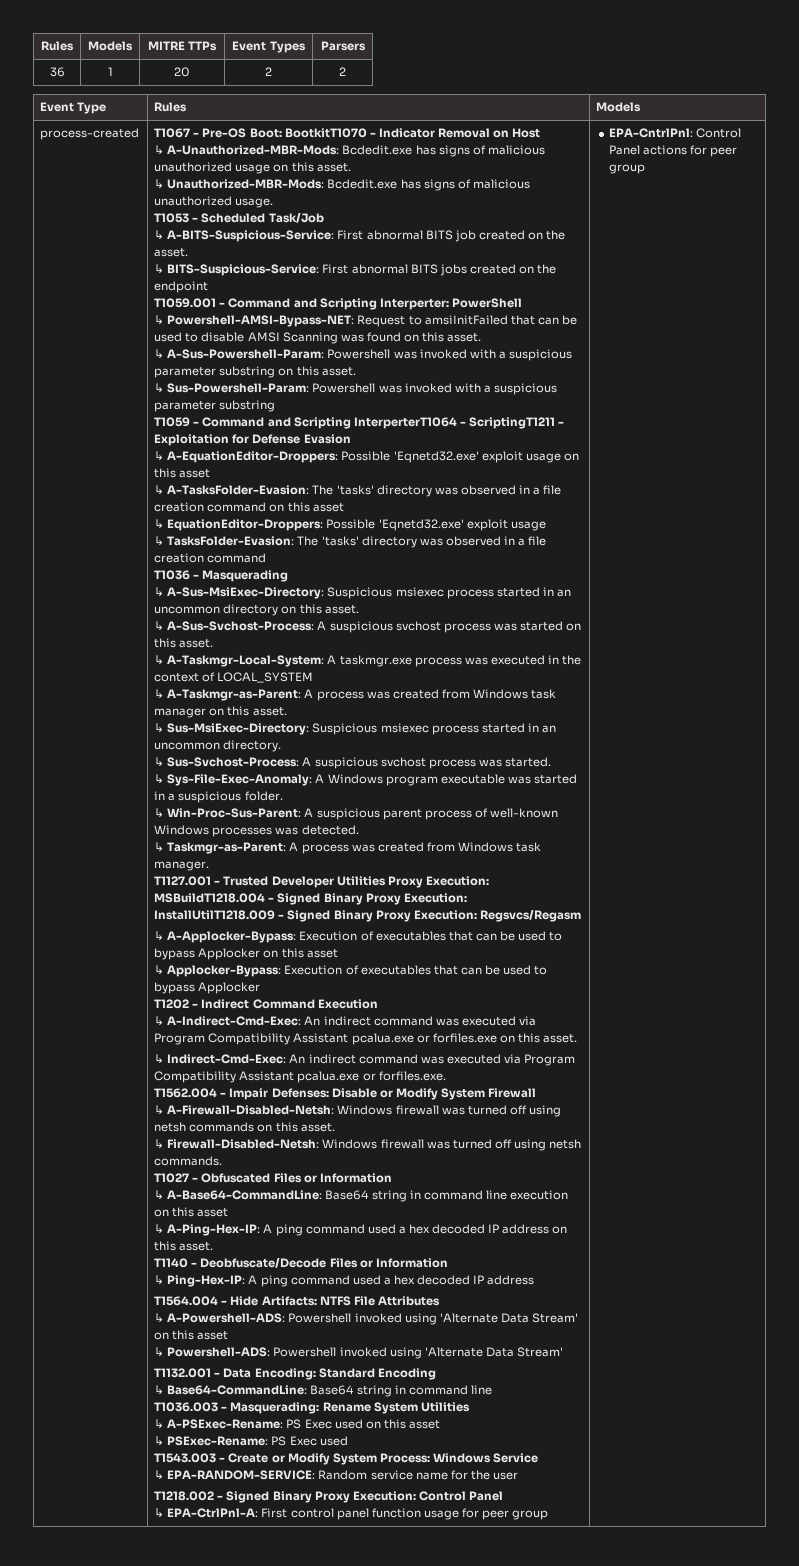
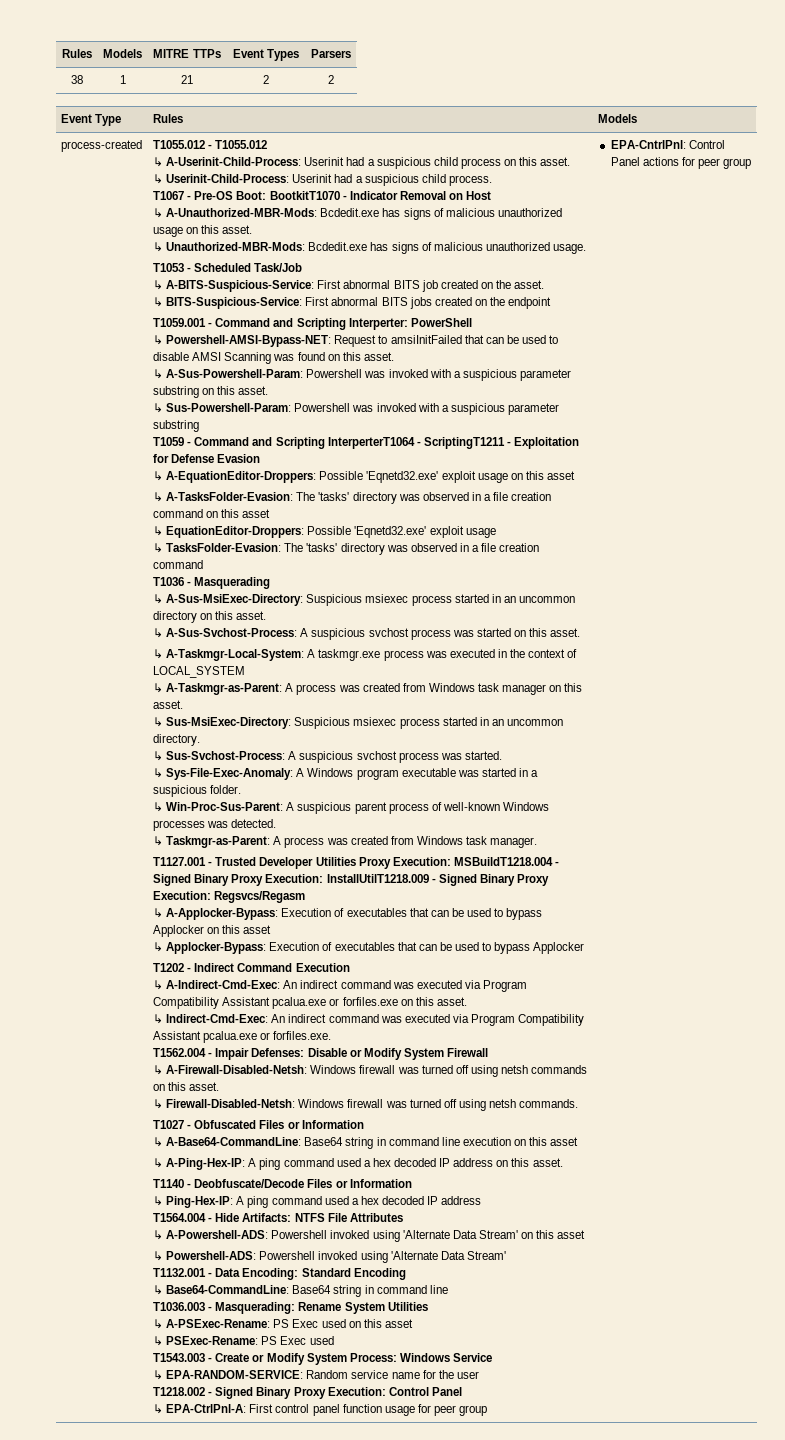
- 36 | 1 | 20 | 2 | 2
+ 38 | 1 | 21 | 2 | 2
+ T1055.012 - T1055.012
+ ↳ A-Userinit-Child-Process: Userinit had a suspicious child process on this asset.
+ ↳ Userinit-Child-Process: Userinit had a suspicious child process.

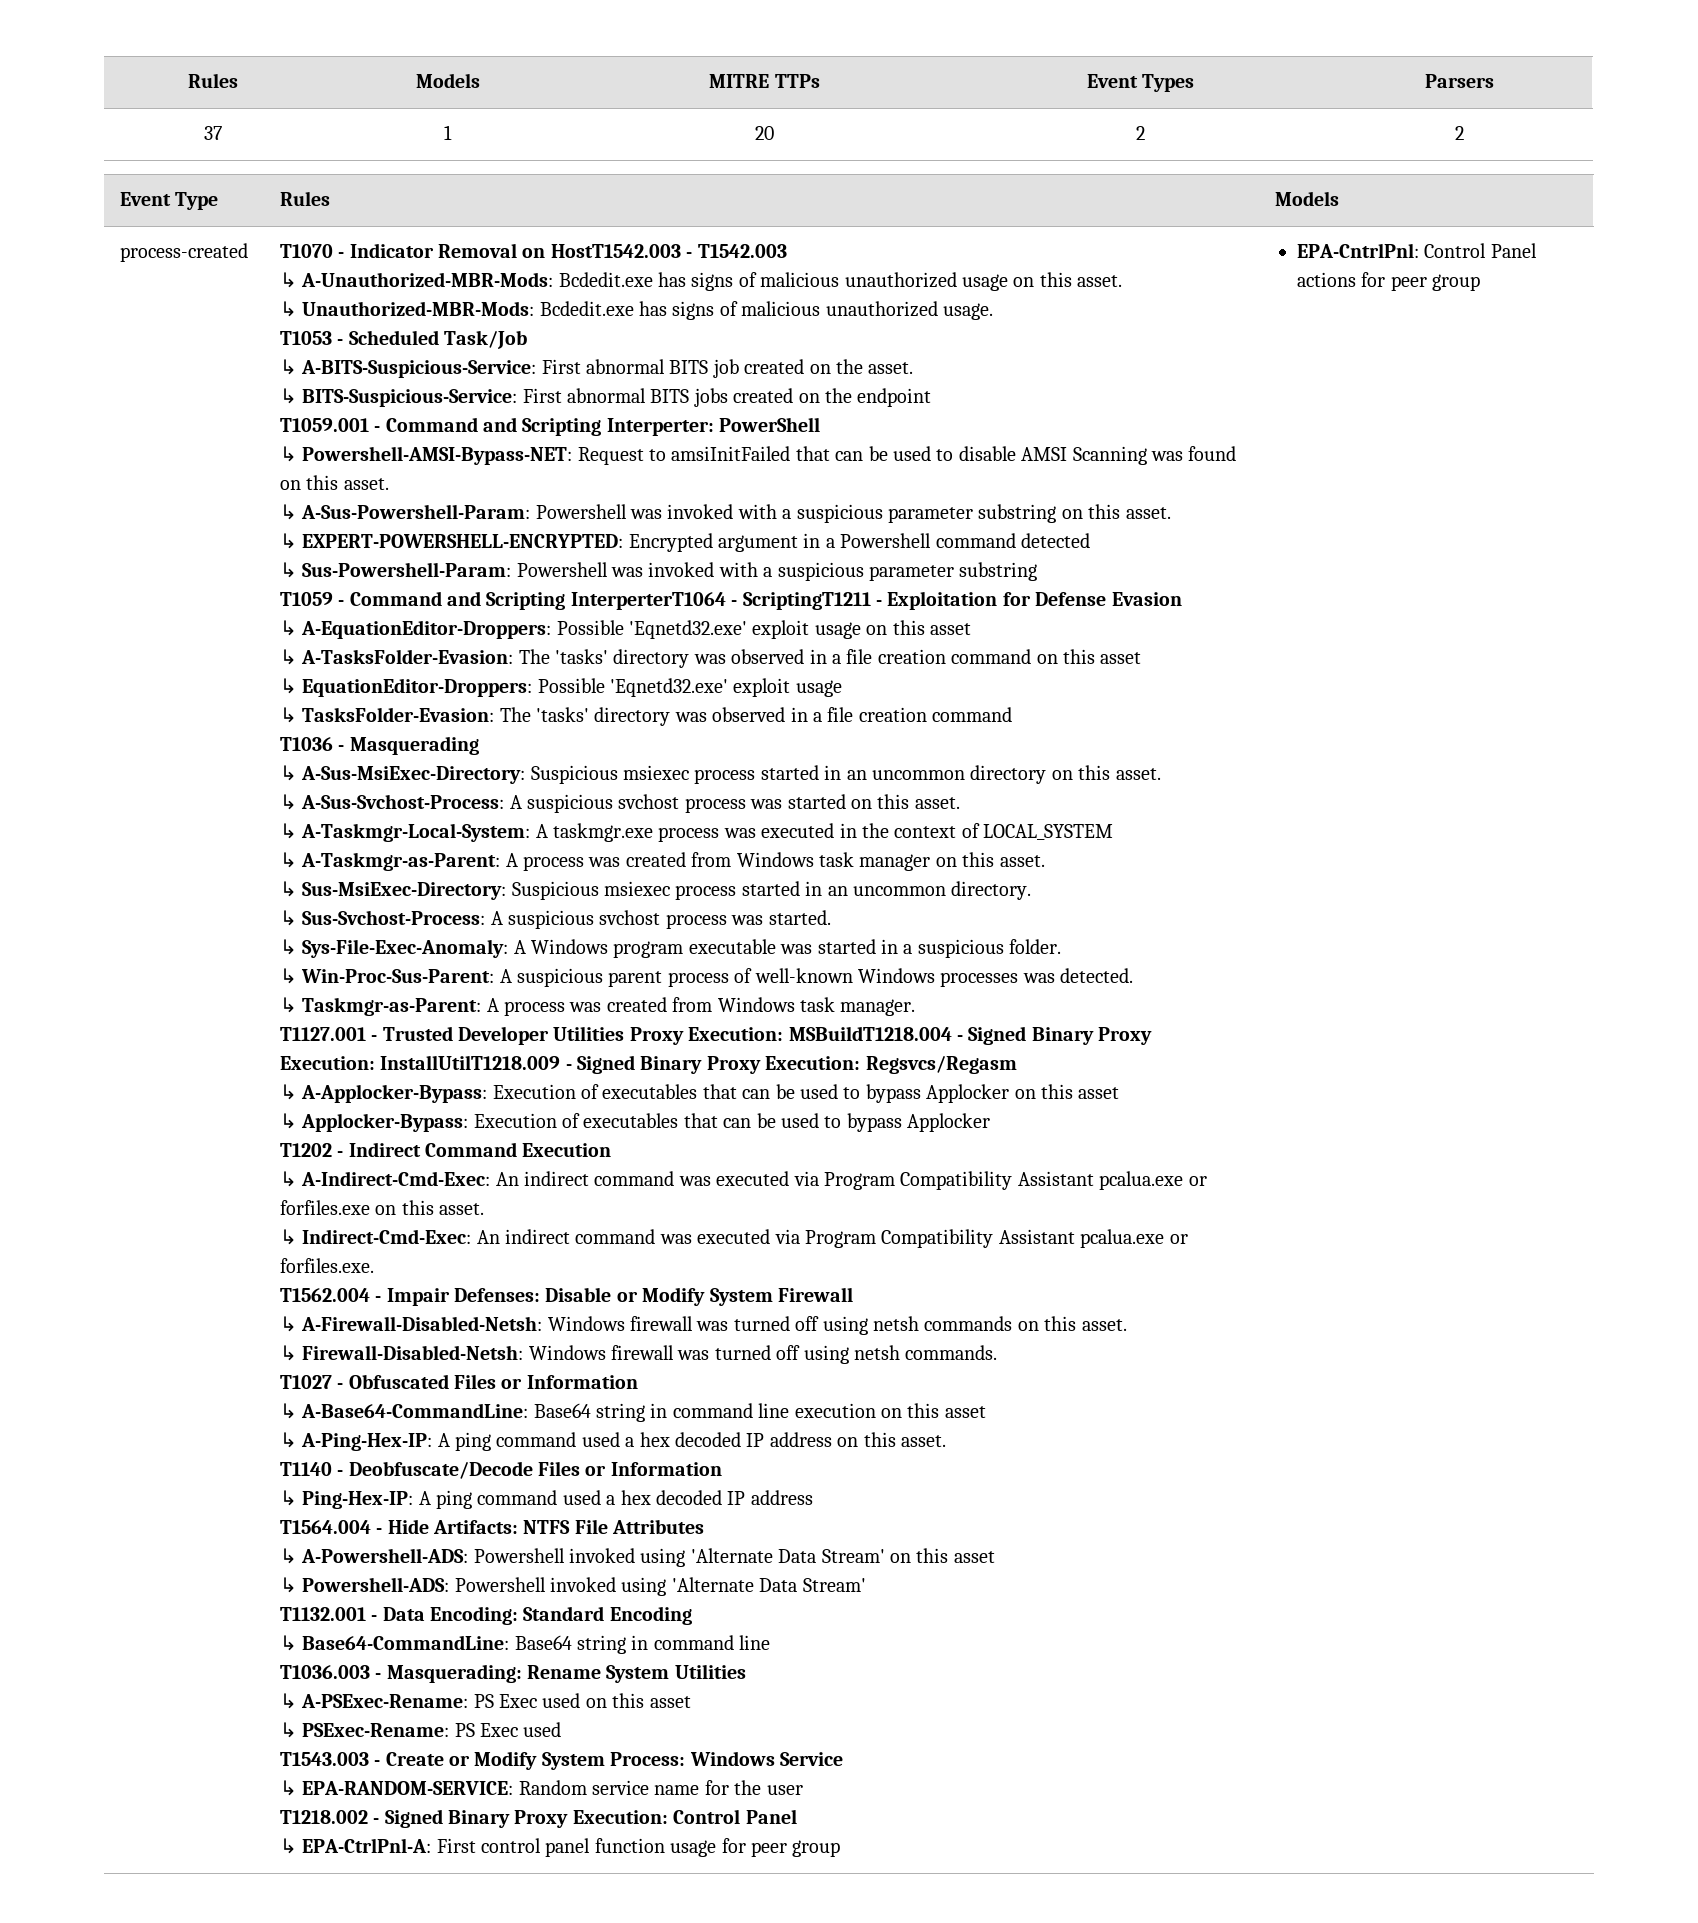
- 38 | 1 | 21 | 2 | 2
+ 37 | 1 | 20 | 2 | 2
- T1055.012 - T1055.012
- ↳ A-Userinit-Child-Process: Userinit had a suspicious child process on this asset.
- ↳ Userinit-Child-Process: Userinit had a suspicious child process.
- T1067 - Pre-OS Boot: BootkitT1070 - Indicator Removal on Host
+ T1070 - Indicator Removal on HostT1542.003 - T1542.003
+ ↳ EXPERT-POWERSHELL-ENCRYPTED: Encrypted argument in a Powershell command detected

